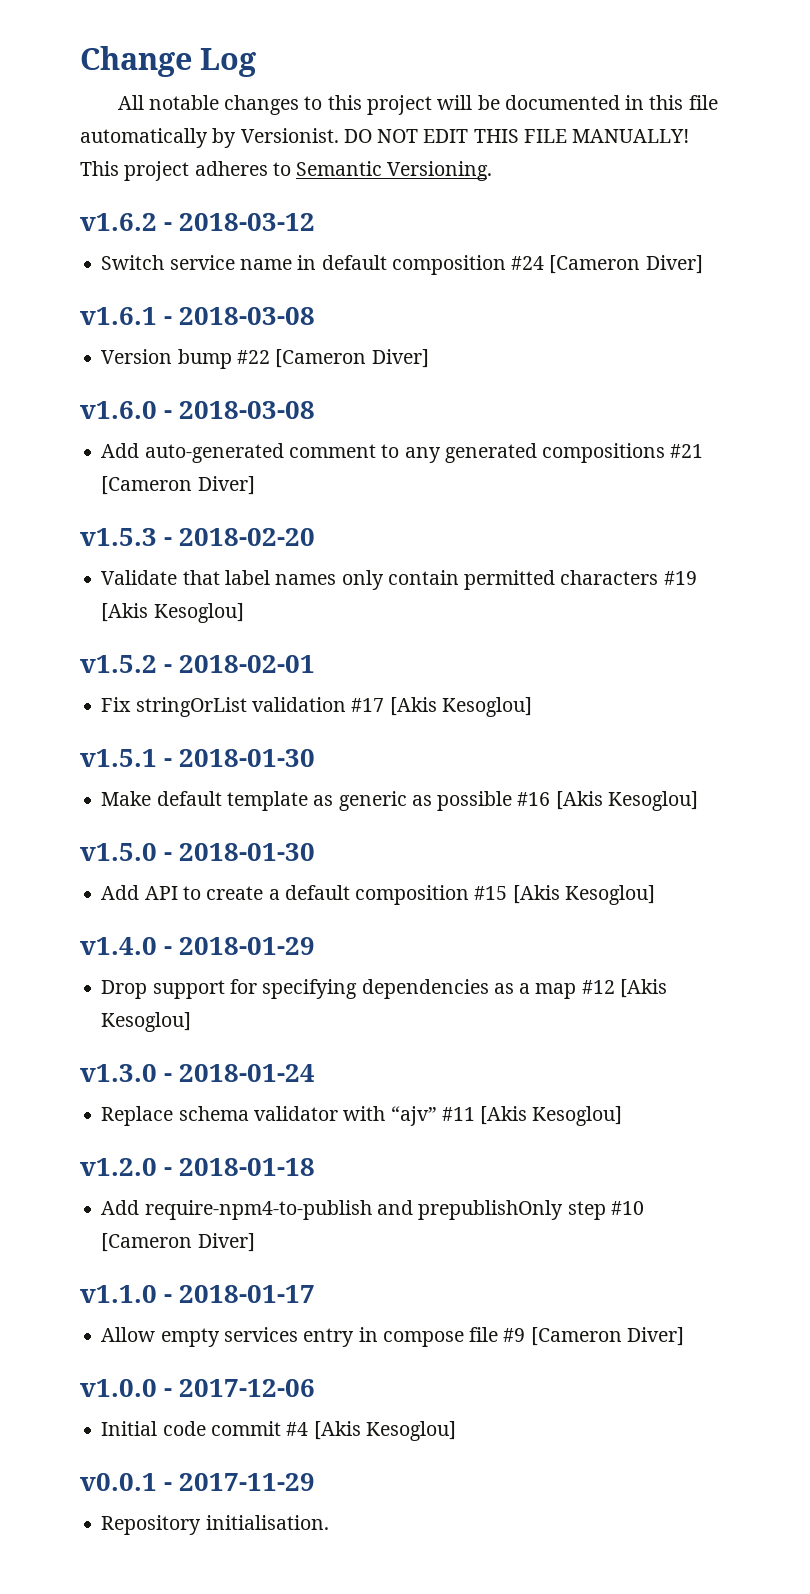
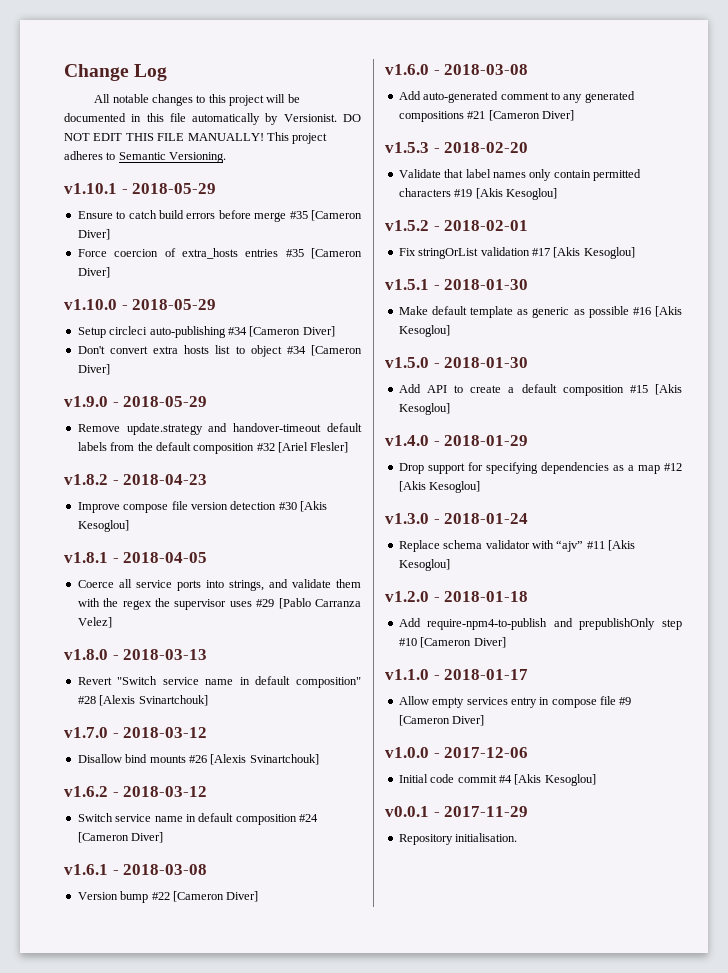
+ v1.10.1 - 2018-05-29
+ Ensure to catch build errors before merge #35 [Cameron Diver]
+ Force coercion of extra_hosts entries #35 [Cameron Diver]
+ v1.10.0 - 2018-05-29
+ Setup circleci auto-publishing #34 [Cameron Diver]
+ Don't convert extra hosts list to object #34 [Cameron Diver]
+ v1.9.0 - 2018-05-29
+ Remove update.strategy and handover-timeout default labels from the default composition #32 [Ariel Flesler]
+ v1.8.2 - 2018-04-23
+ Improve compose file version detection #30 [Akis Kesoglou]
+ v1.8.1 - 2018-04-05
+ Coerce all service ports into strings, and validate them with the regex the supervisor uses #29 [Pablo Carranza Velez]
+ v1.8.0 - 2018-03-13
+ Revert "Switch service name in default composition" #28 [Alexis Svinartchouk]
+ v1.7.0 - 2018-03-12
+ Disallow bind mounts #26 [Alexis Svinartchouk]

